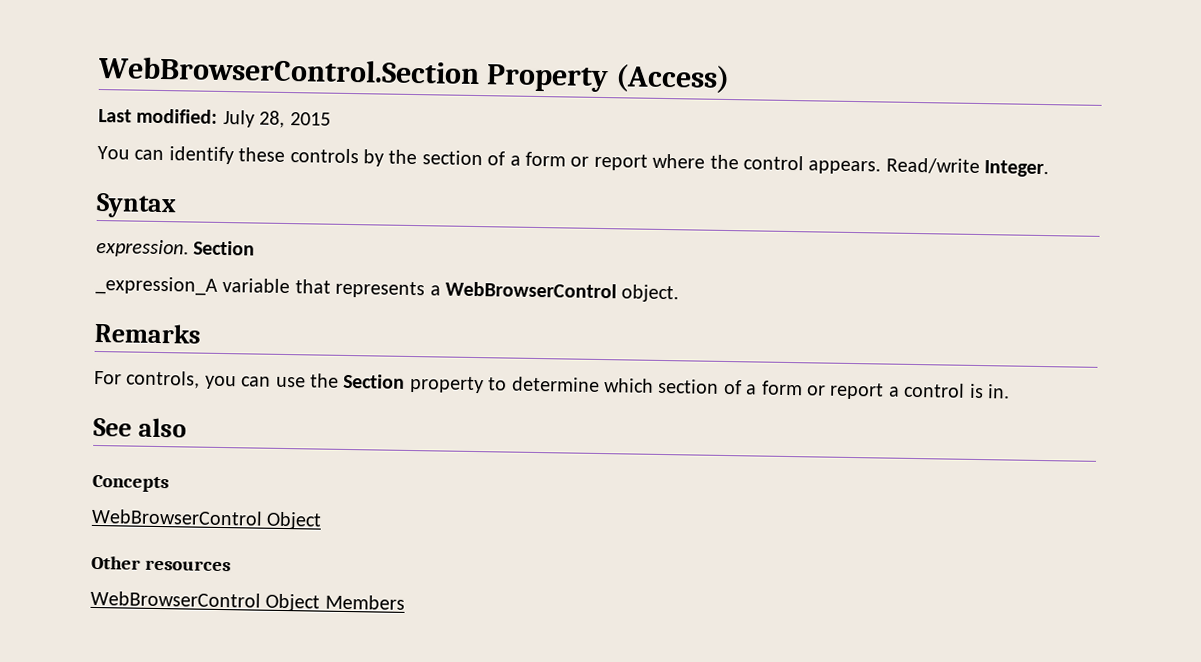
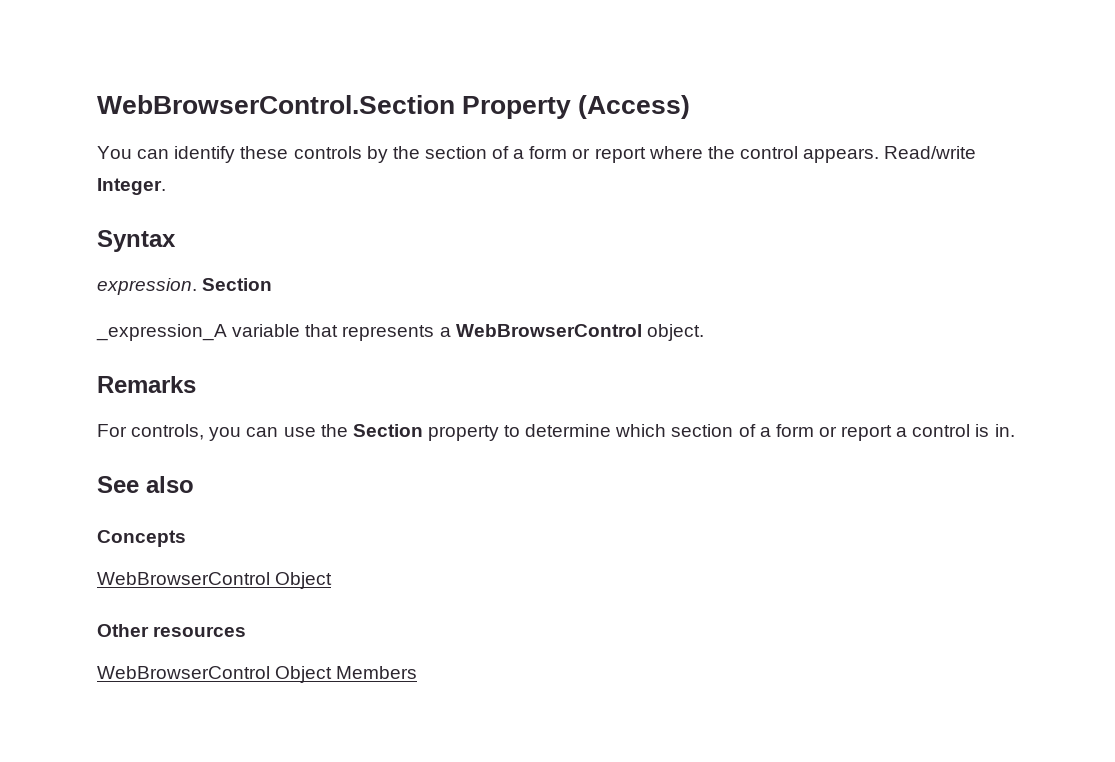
- Last modified: July 28, 2015

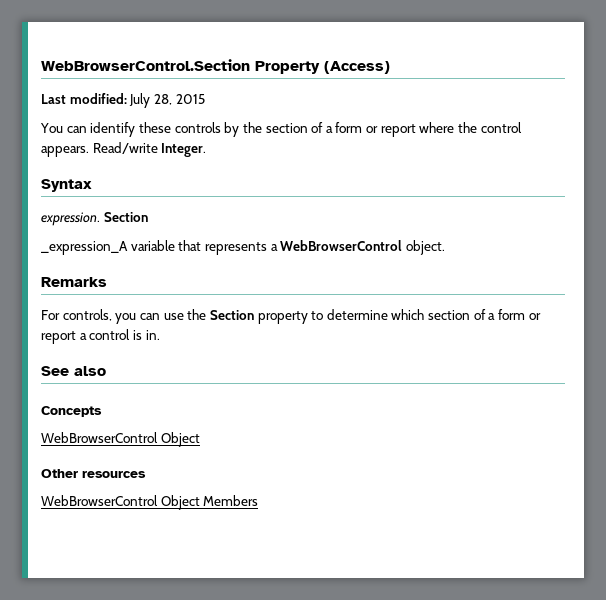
+ Last modified: July 28, 2015

